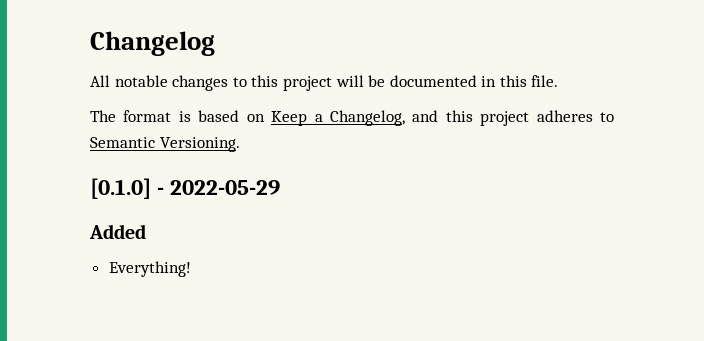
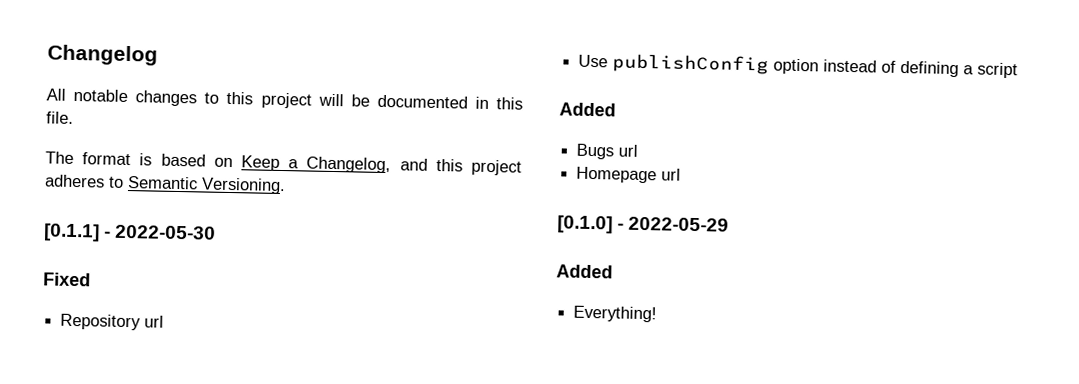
+ [0.1.1] - 2022-05-30
+ Fixed
+ Repository url
+ Use publishConfig option instead of defining a script
+ Added
+ Bugs url
+ Homepage url

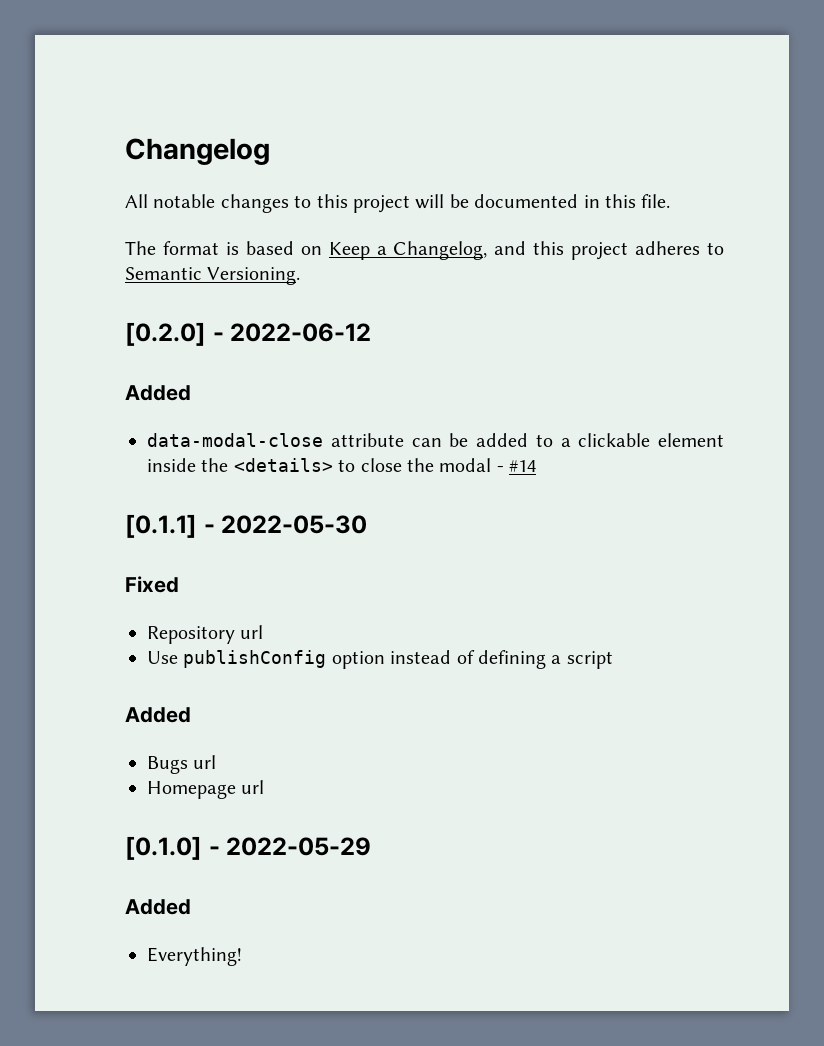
+ [0.2.0] - 2022-06-12
+ Added
+ data-modal-close attribute can be added to a clickable element inside the <details> to close the modal - #14

